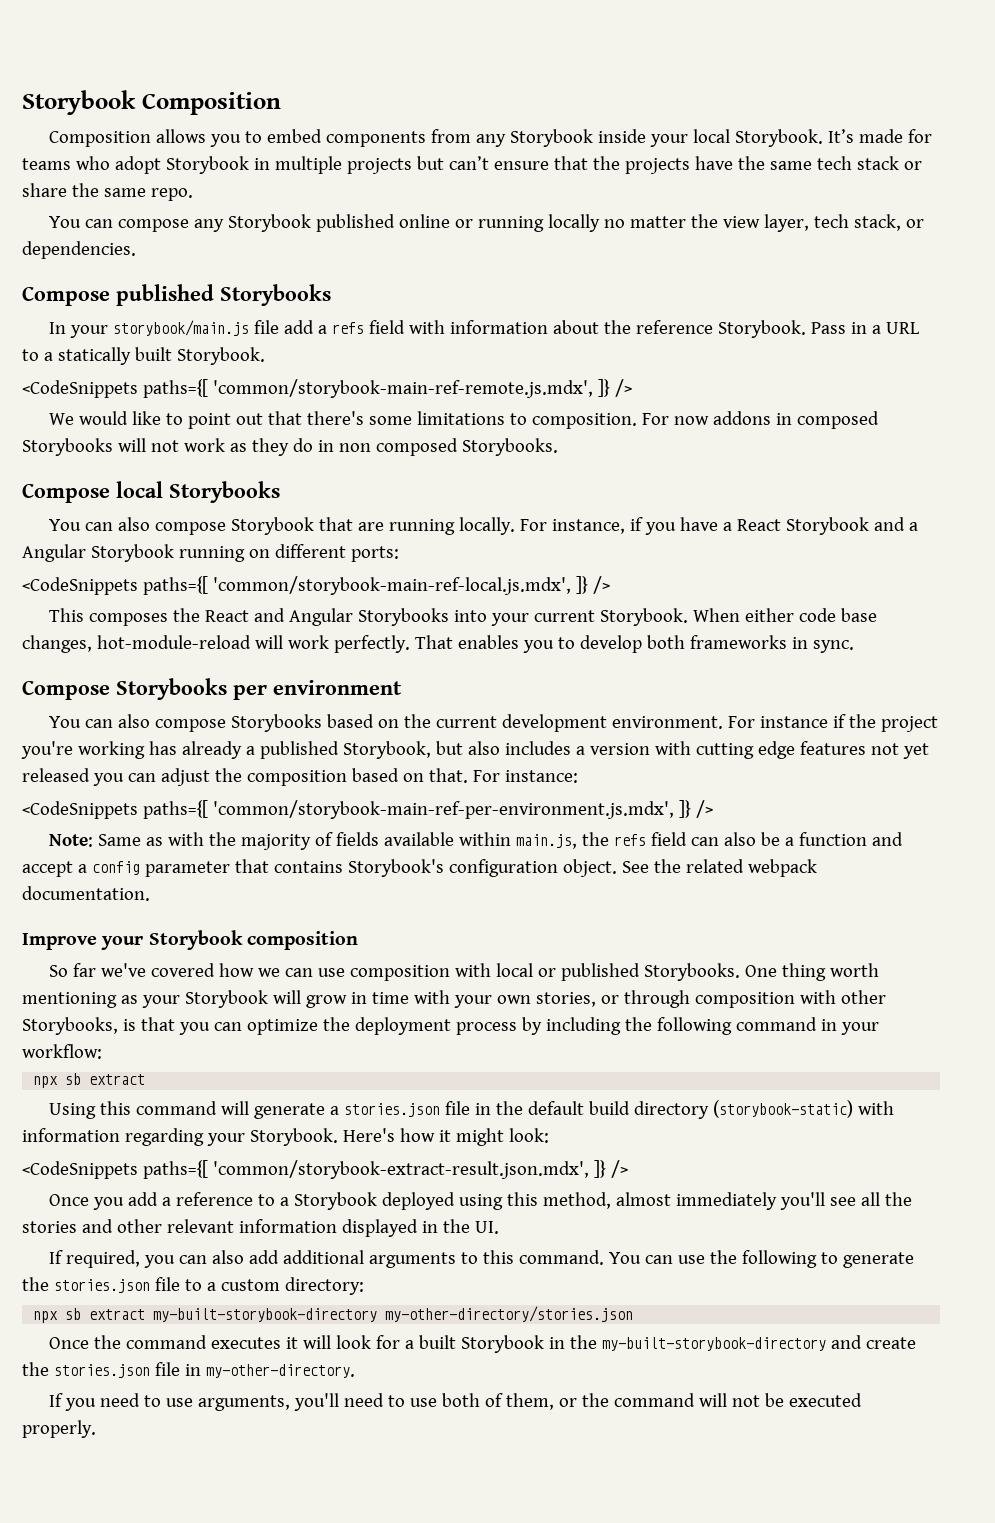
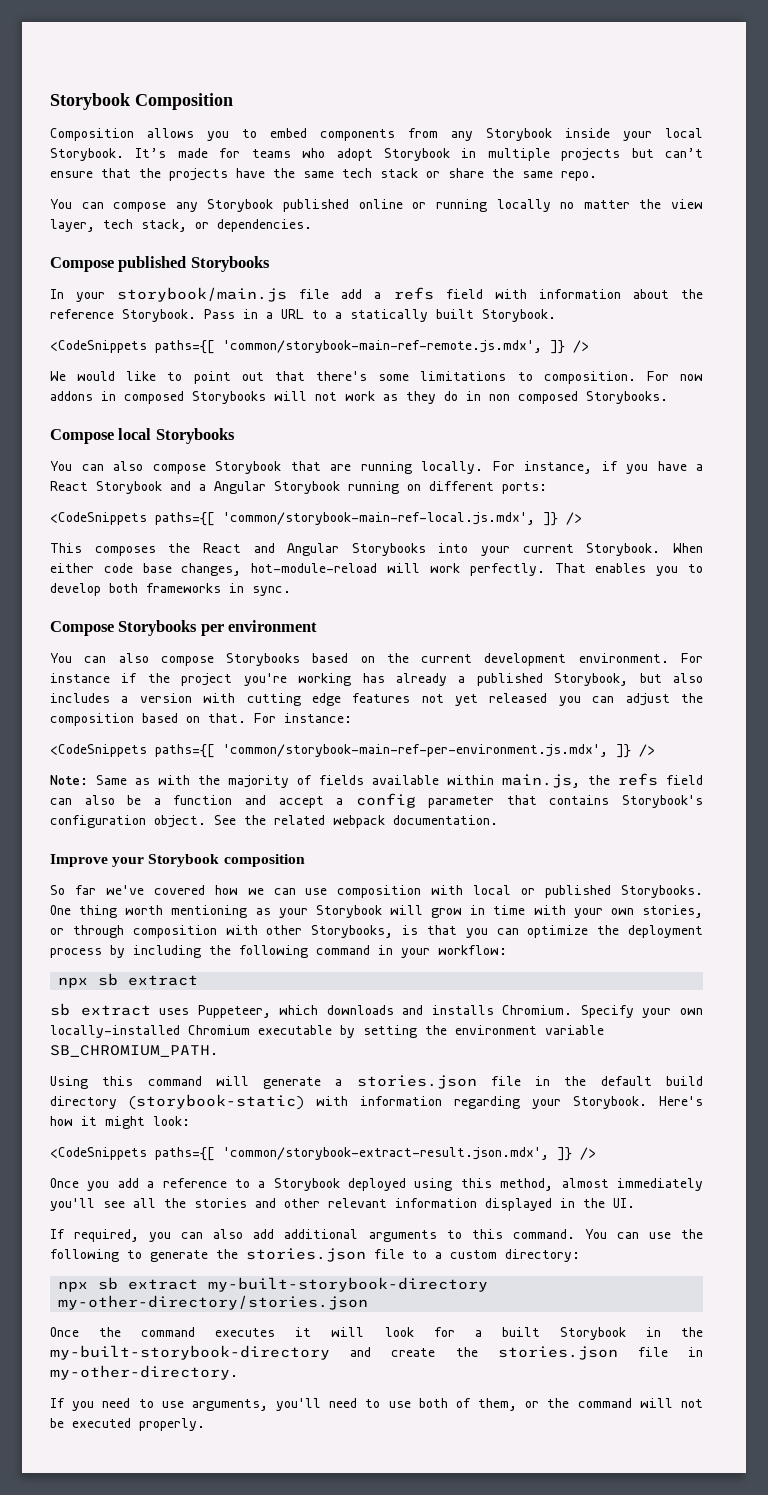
+ sb extract uses Puppeteer, which downloads and installs Chromium. Specify your own locally-installed Chromium executable by setting the environment variable SB_CHROMIUM_PATH.

